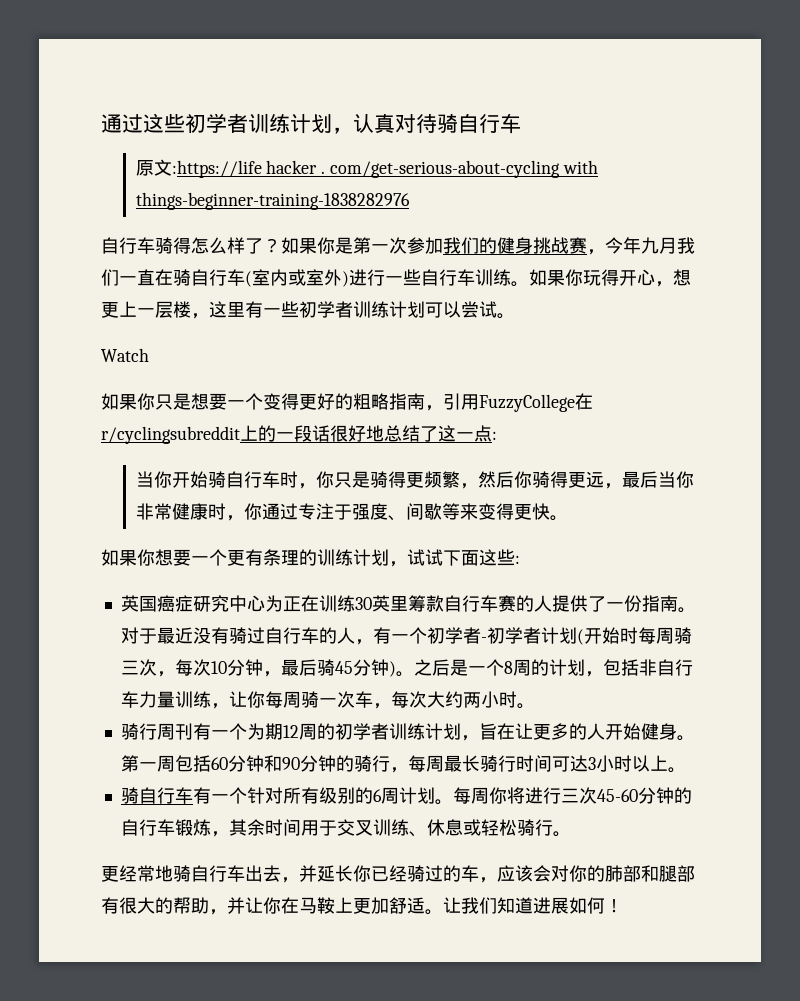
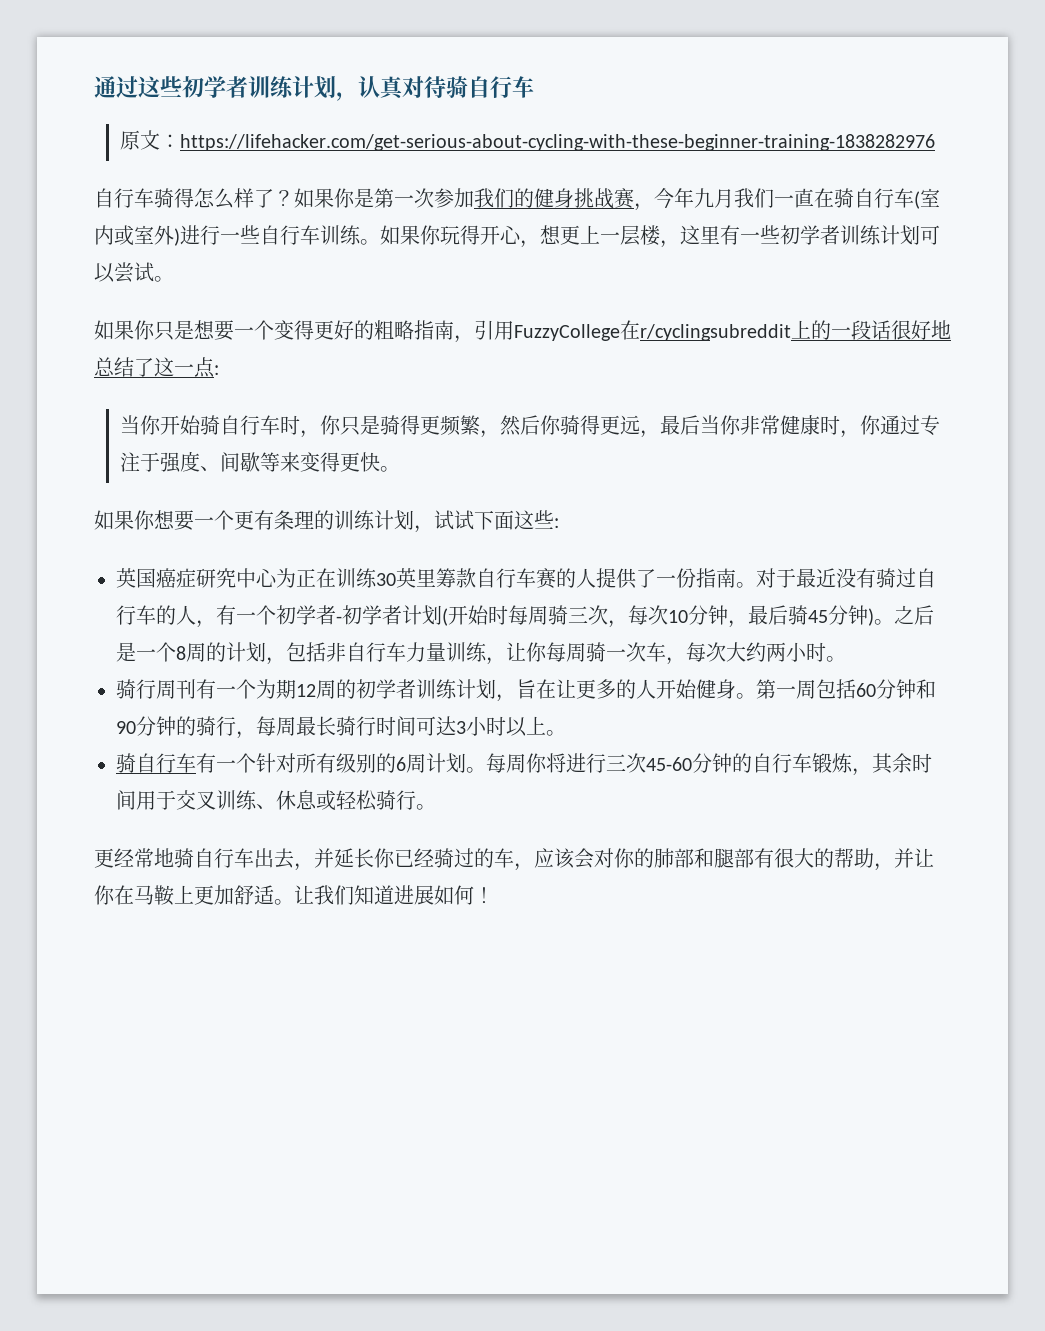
- 原文:https://life hacker . com/get-serious-about-cycling with things-beginner-training-1838282976
+ 原文：https://lifehacker.com/get-serious-about-cycling-with-these-beginner-training-1838282976
- Watch

